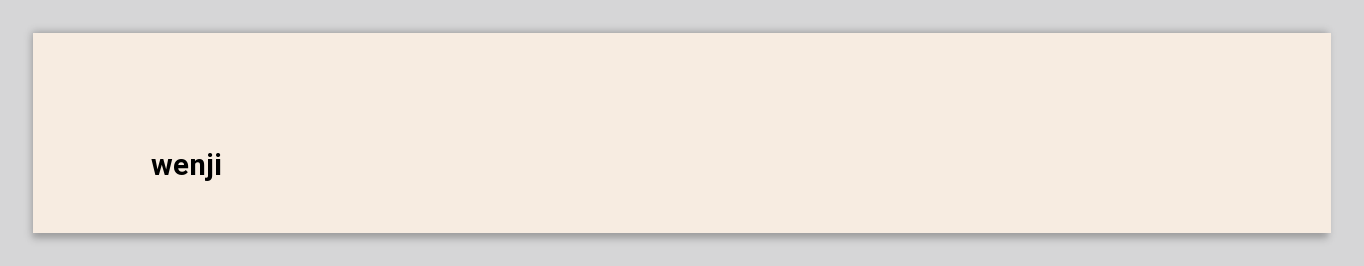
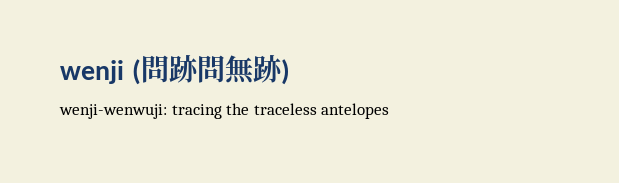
- wenji
+ wenji (問跡問無跡)
+ wenji-wenwuji: tracing the traceless antelopes

